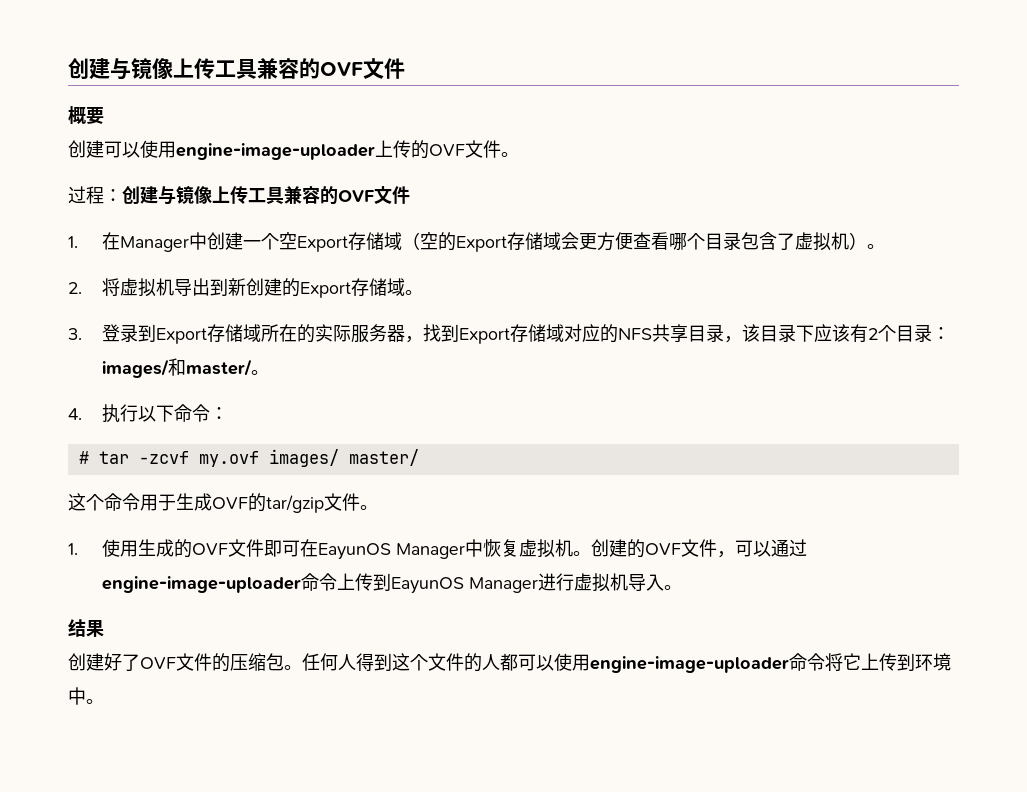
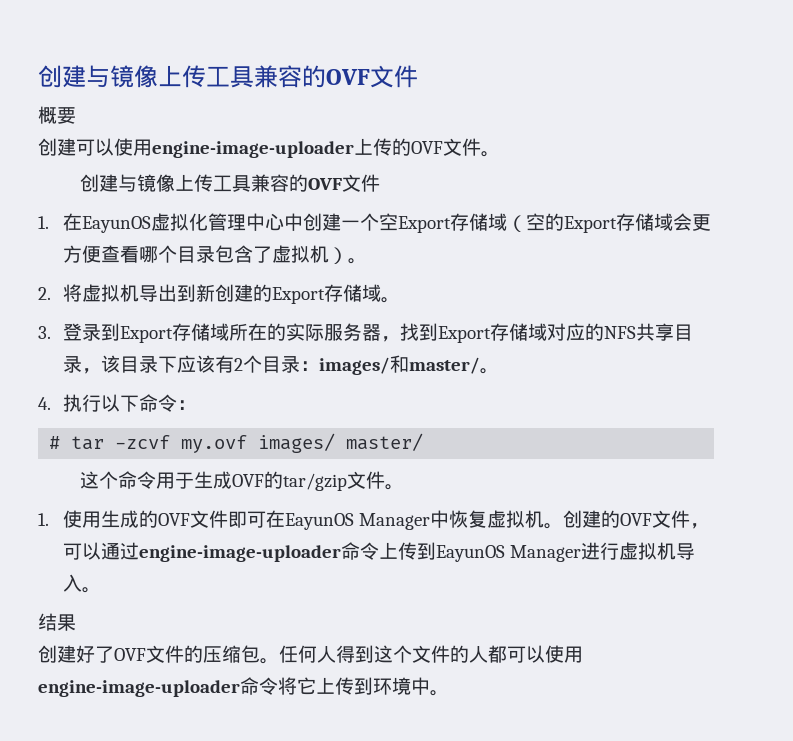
  创建可以使用engine-image-uploader上传的OVF文件。
- 过程：创建与镜像上传工具兼容的OVF文件
+ 创建与镜像上传工具兼容的OVF文件
- 1.在Manager中创建一个空Export存储域（空的Export存储域会更方便查看哪个目录包含了虚拟机）。
+ 1.在EayunOS虚拟化管理中心中创建一个空Export存储域（空的Export存储域会更方便查看哪个目录包含了虚拟机）。

